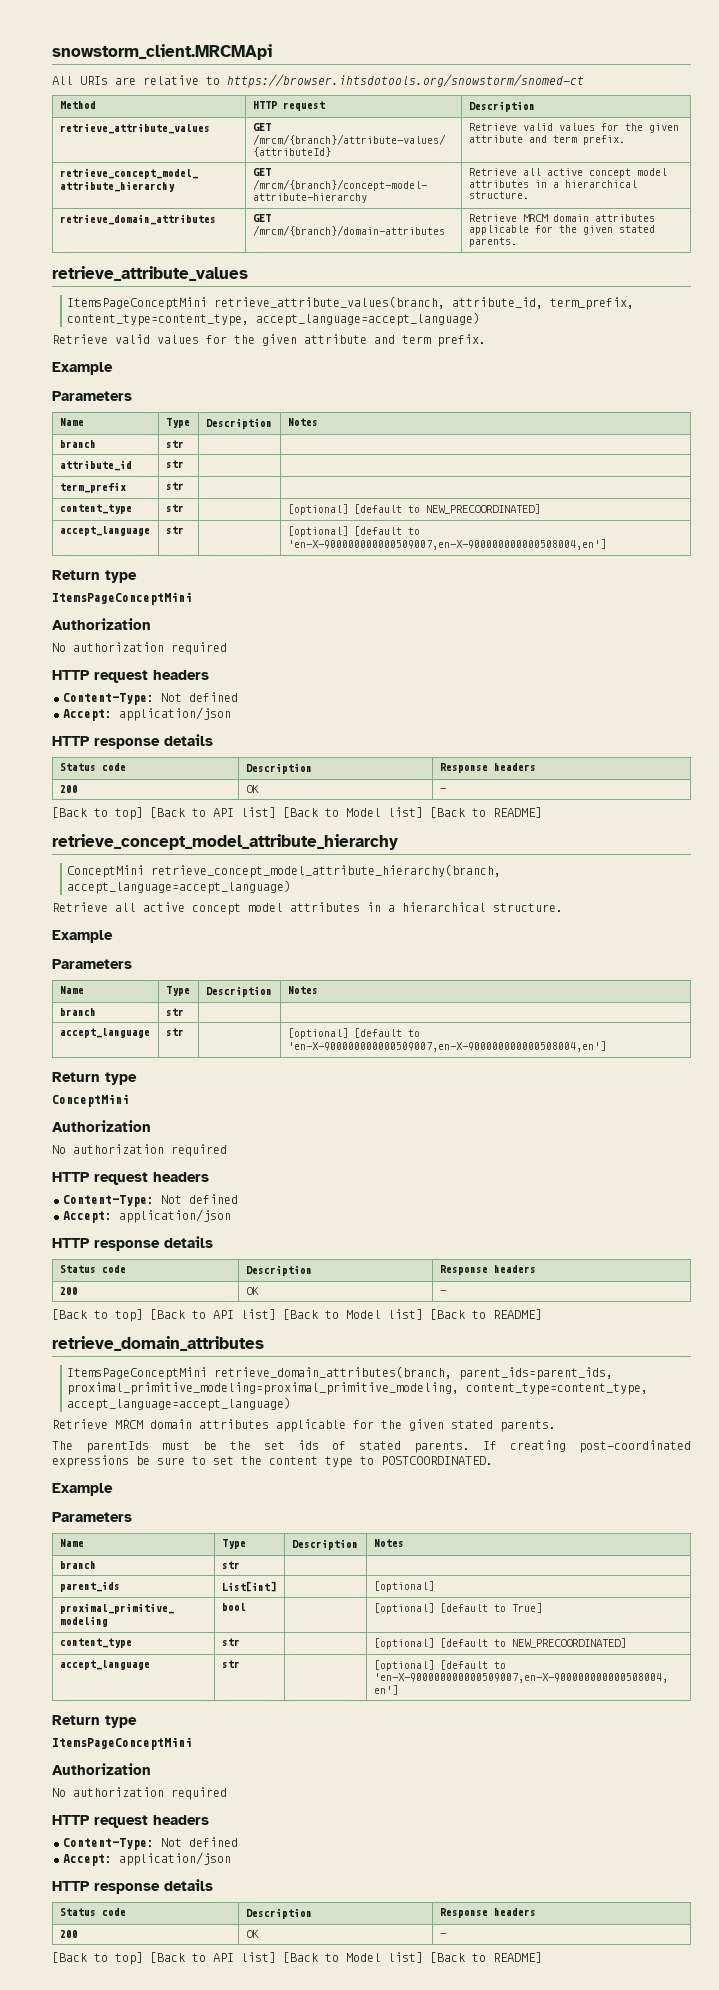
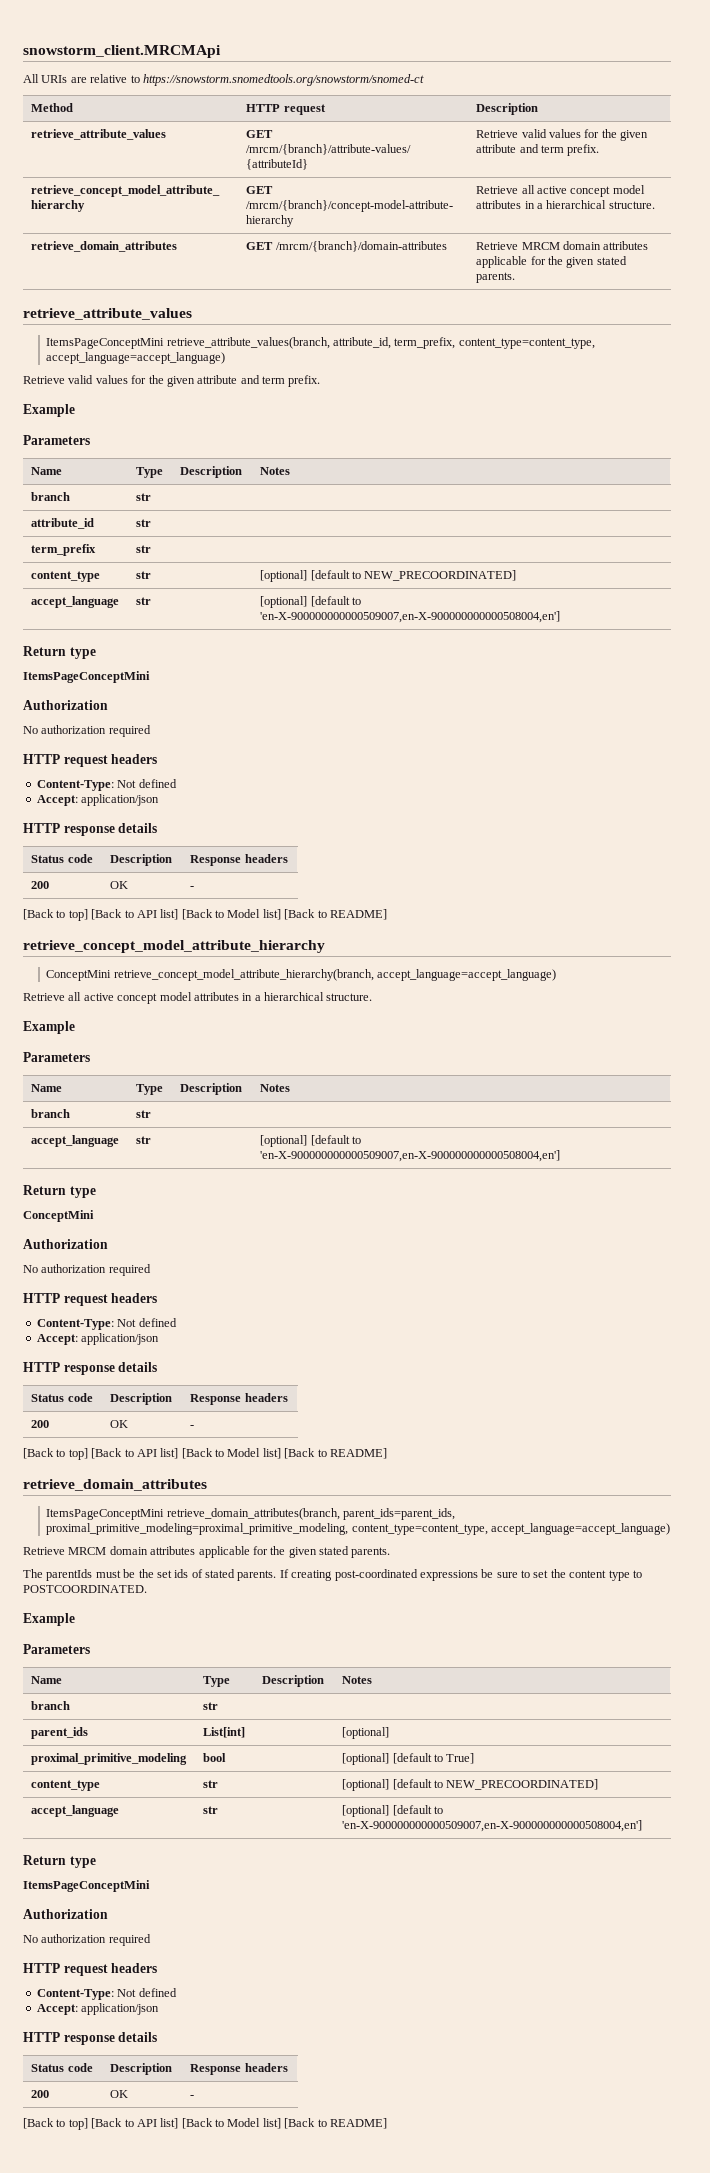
- All URIs are relative to https://browser.ihtsdotools.org/snowstorm/snomed-ct
+ All URIs are relative to https://snowstorm.snomedtools.org/snowstorm/snomed-ct

